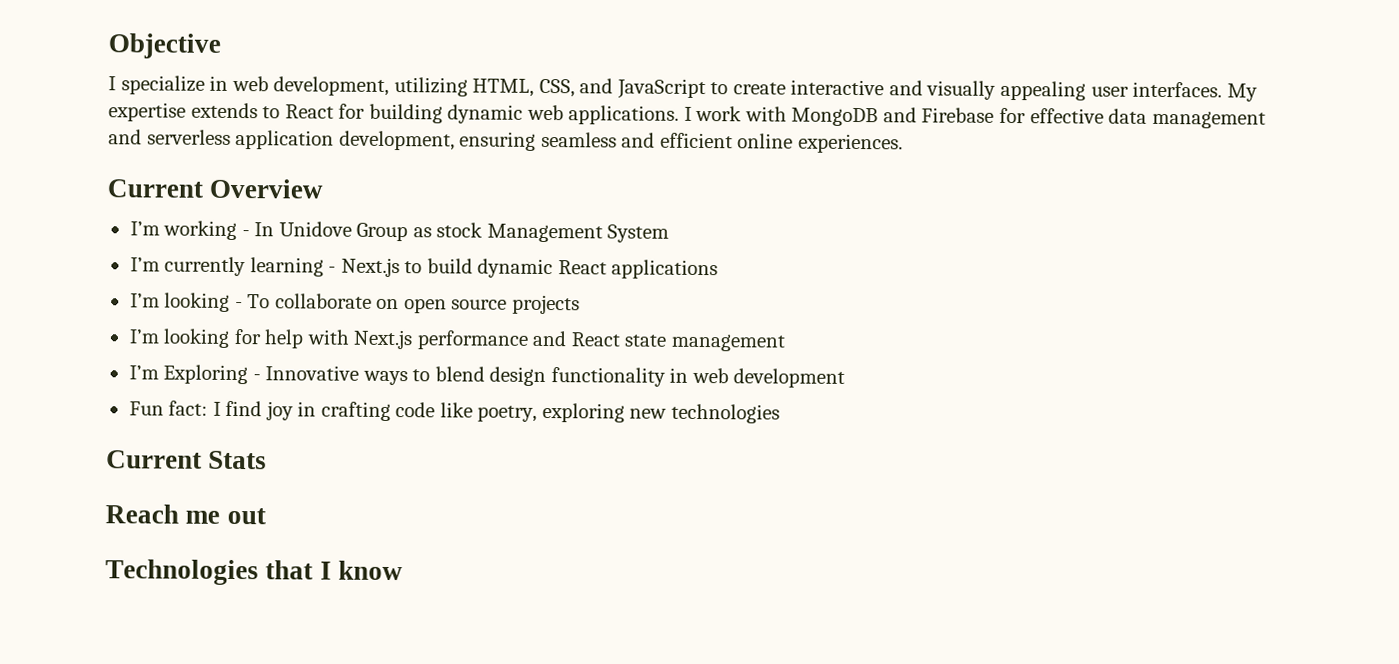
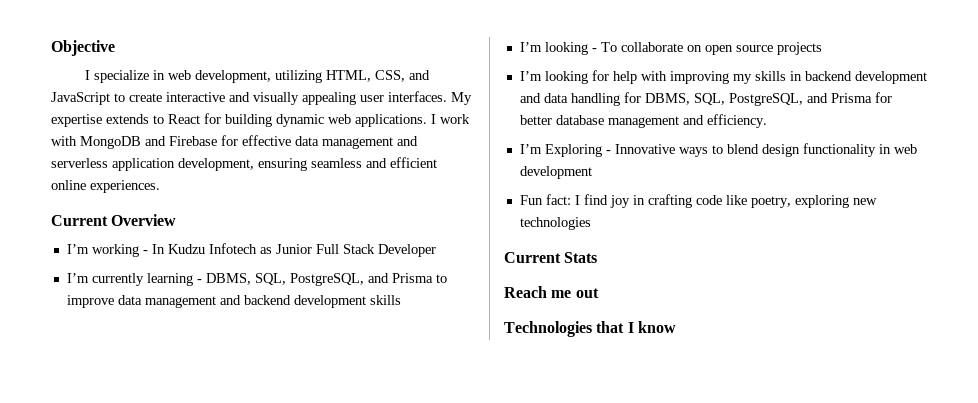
- I’m working - In Unidove Group as stock Management System
- I’m currently learning - Next.js to build dynamic React applications
+ I’m working - In Kudzu Infotech as Junior Full Stack Developer
+ I’m currently learning - DBMS, SQL, PostgreSQL, and Prisma to improve data management and backend development skills
- I’m looking for help with Next.js performance and React state management
+ I’m looking for help with improving my skills in backend development and data handling for DBMS, SQL, PostgreSQL, and Prisma for better database management and efficiency.

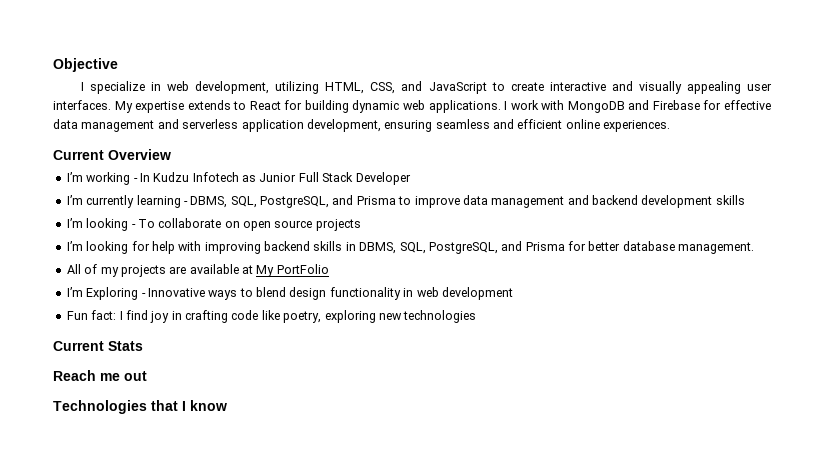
- I’m looking for help with improving my skills in backend development and data handling for DBMS, SQL, PostgreSQL, and Prisma for better database management and efficiency.
+ I’m looking for help with improving backend skills in DBMS, SQL, PostgreSQL, and Prisma for better database management.
+ All of my projects are available at My PortFolio

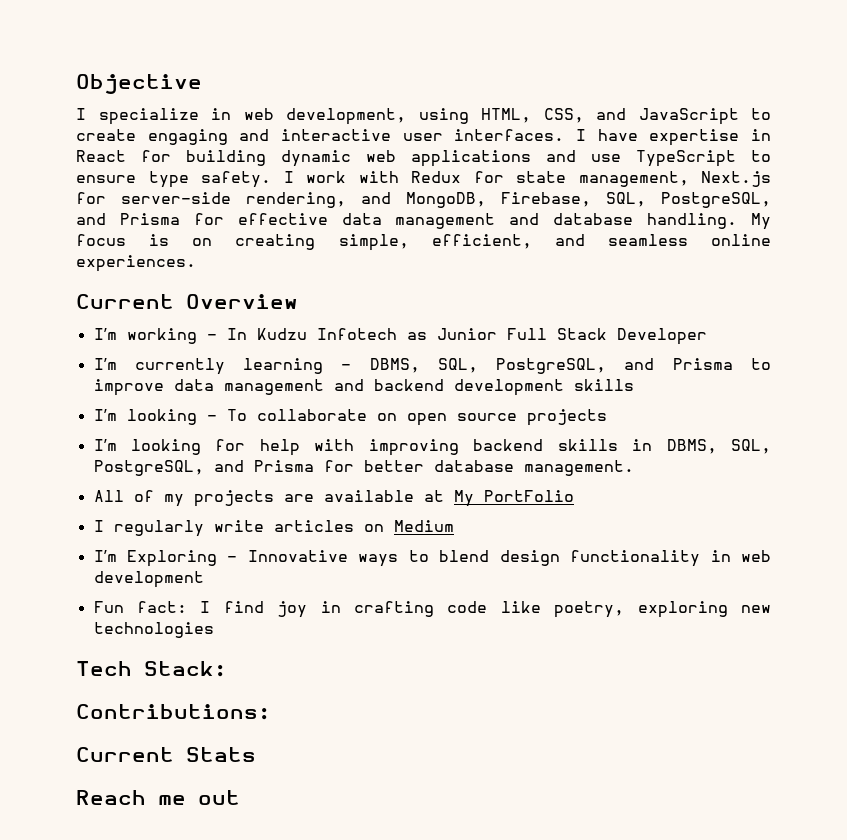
- I specialize in web development, utilizing HTML, CSS, and JavaScript to create interactive and visually appealing user interfaces. My expertise extends to React for building dynamic web applications. I work with MongoDB and Firebase for effective data management and serverless application development, ensuring seamless and efficient online experiences.
+ I specialize in web development, using HTML, CSS, and JavaScript to create engaging and interactive user interfaces. I have expertise in React for building dynamic web applications and use TypeScript to ensure type safety. I work with Redux for state management, Next.js for server-side rendering, and MongoDB, Firebase, SQL, PostgreSQL, and Prisma for effective data management and database handling. My focus is on creating simple, efficient, and seamless online experiences.
+ I regularly write articles on Medium
+ Tech Stack:
+ Contributions:
- Technologies that I know

